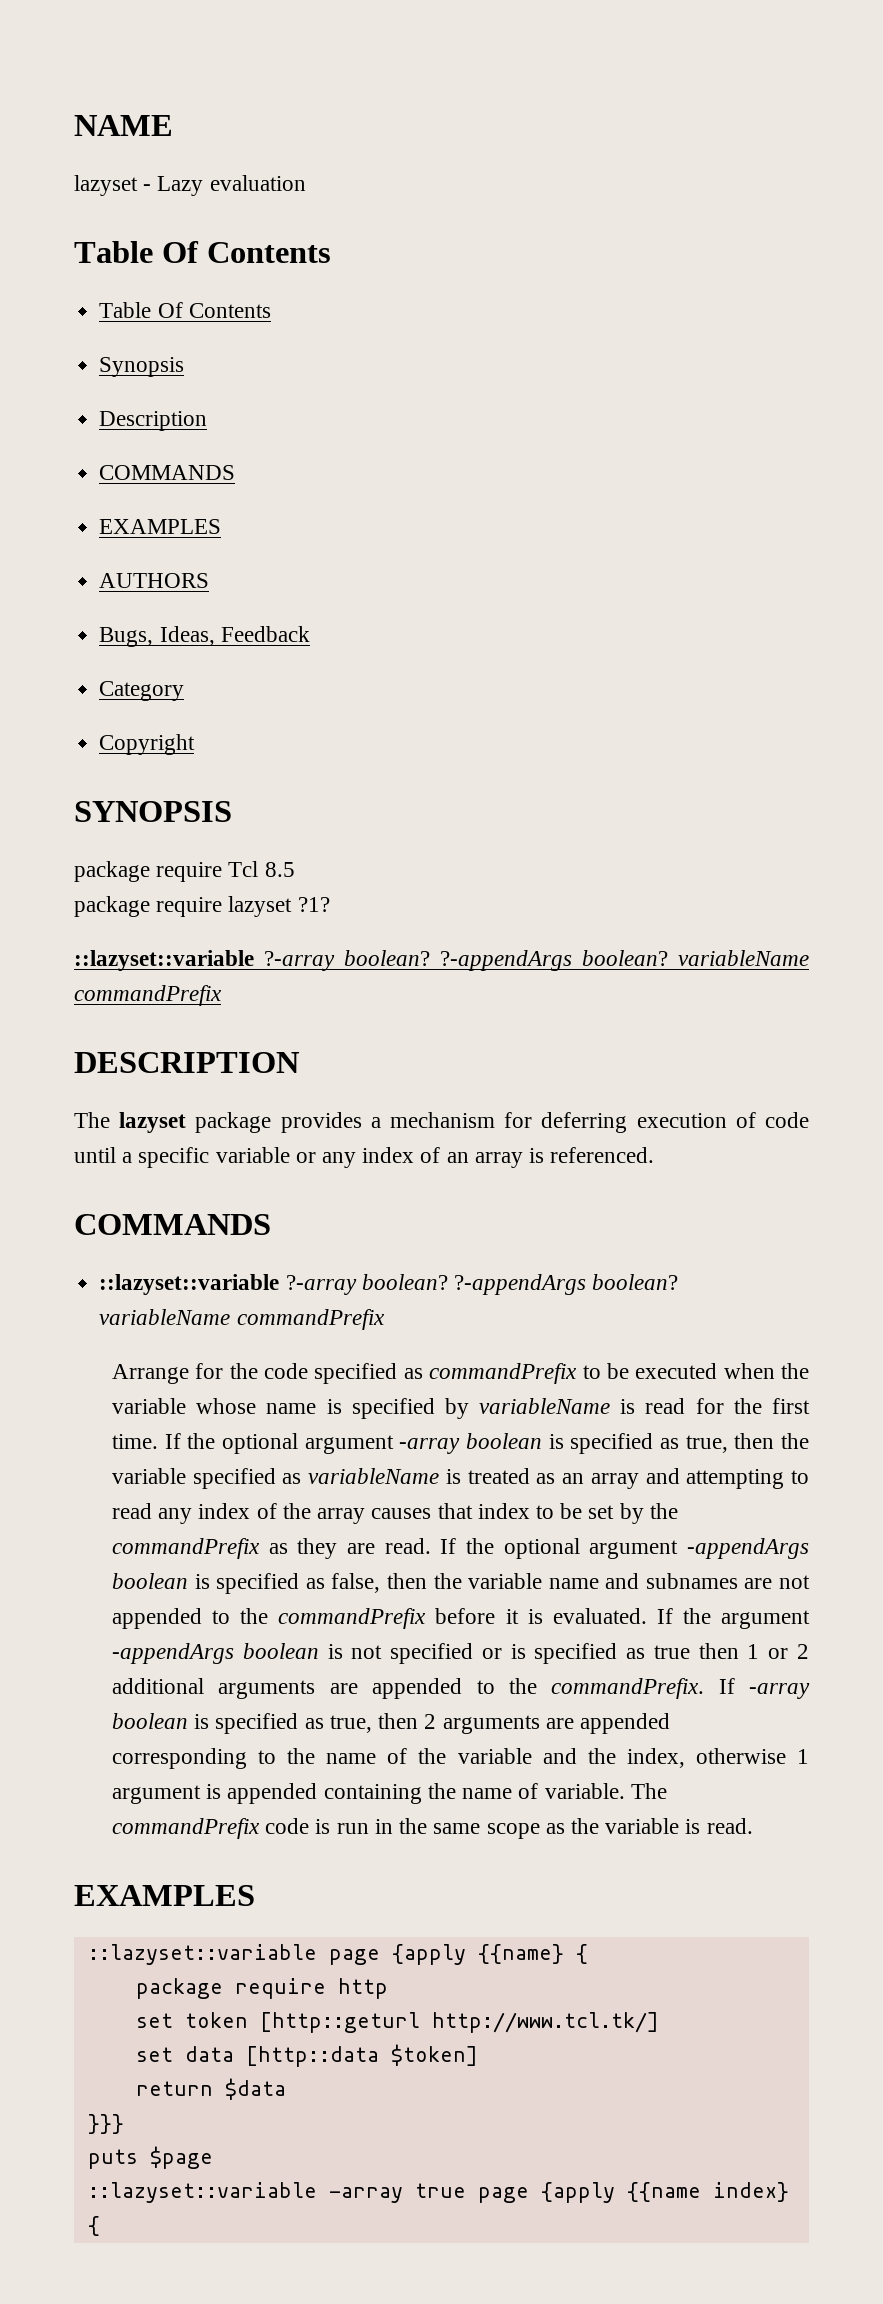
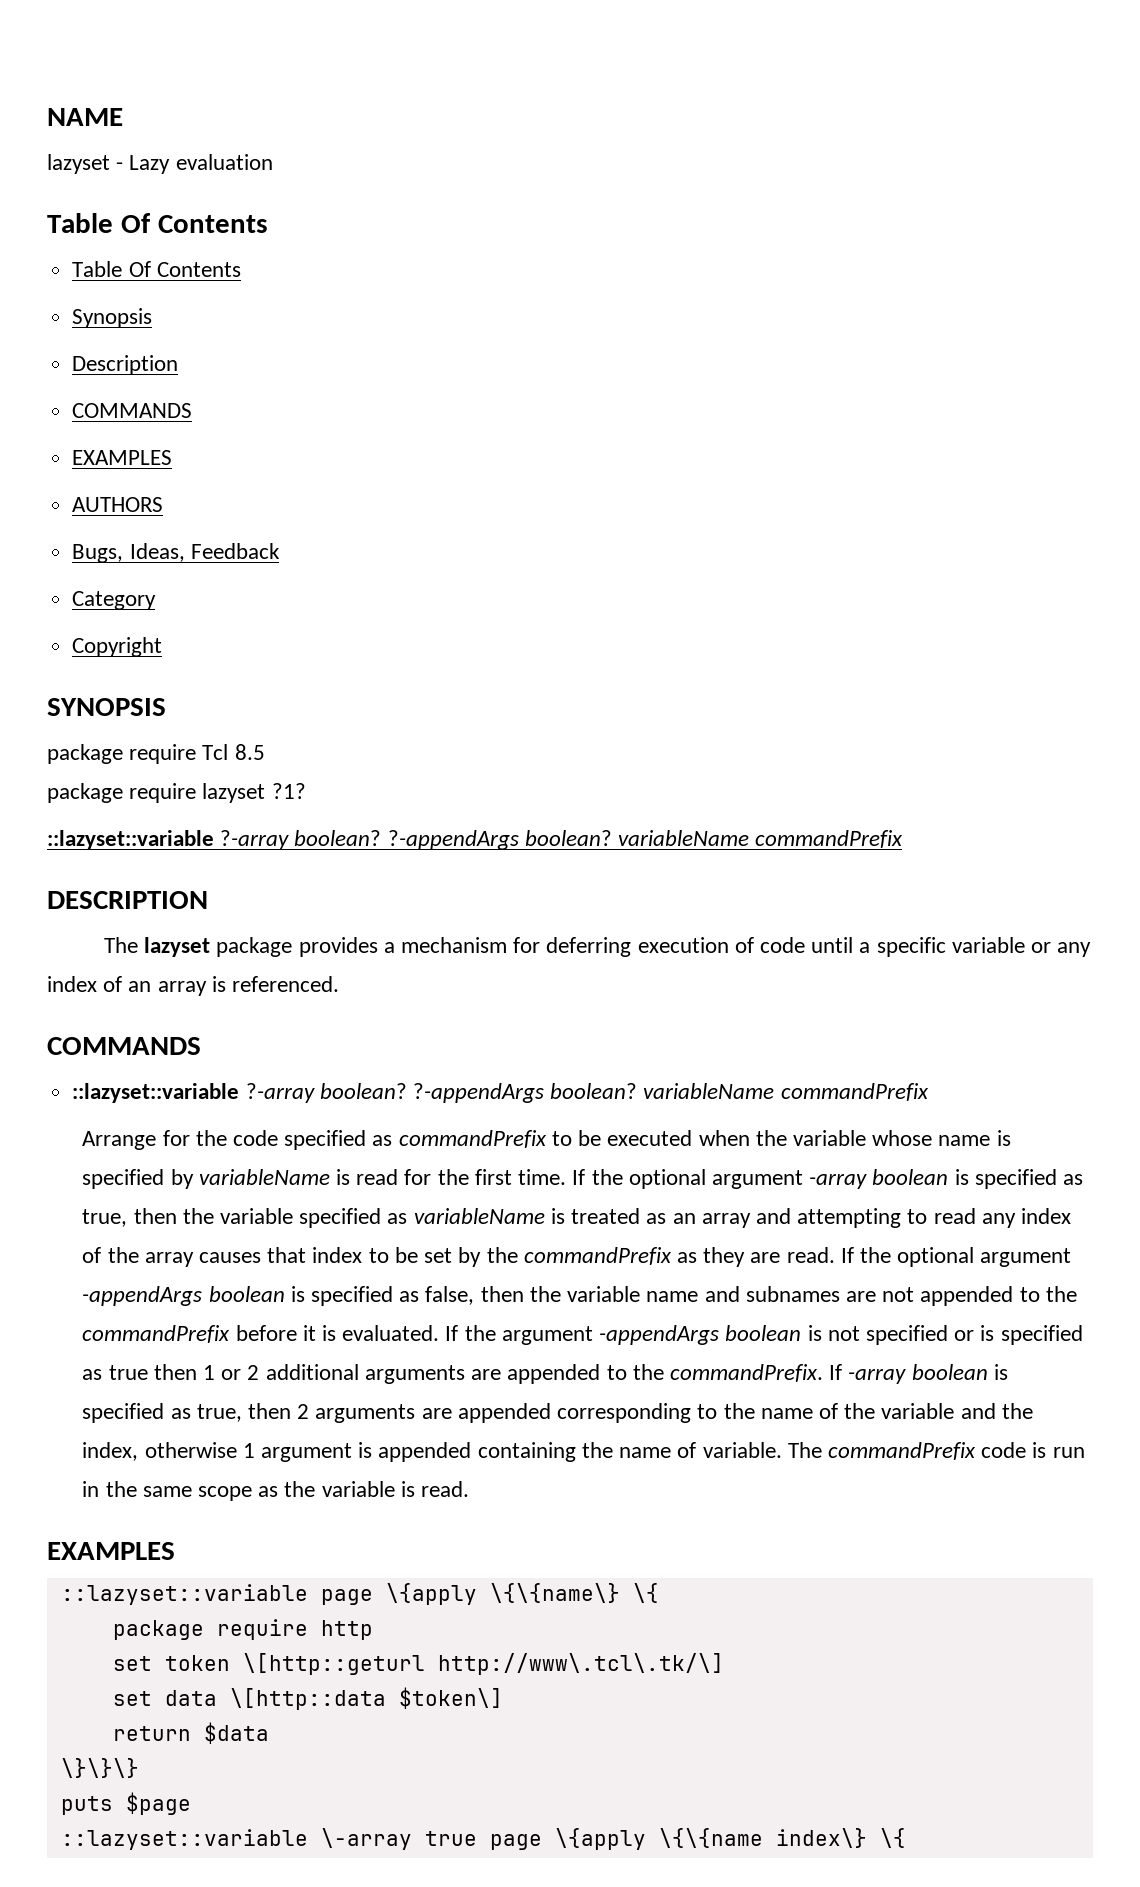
- ::lazyset::variable page {apply {{name} {
+ ::lazyset::variable page \{apply \{\{name\} \{
- set token [http::geturl http://www.tcl.tk/]
+ set token \[http::geturl http://www\.tcl\.tk/\]
- set data [http::data $token]
+ set data \[http::data $token\]
- }}}
+ \}\}\}
- ::lazyset::variable -array true page {apply {{name index} {
+ ::lazyset::variable \-array true page \{apply \{\{name index\} \{

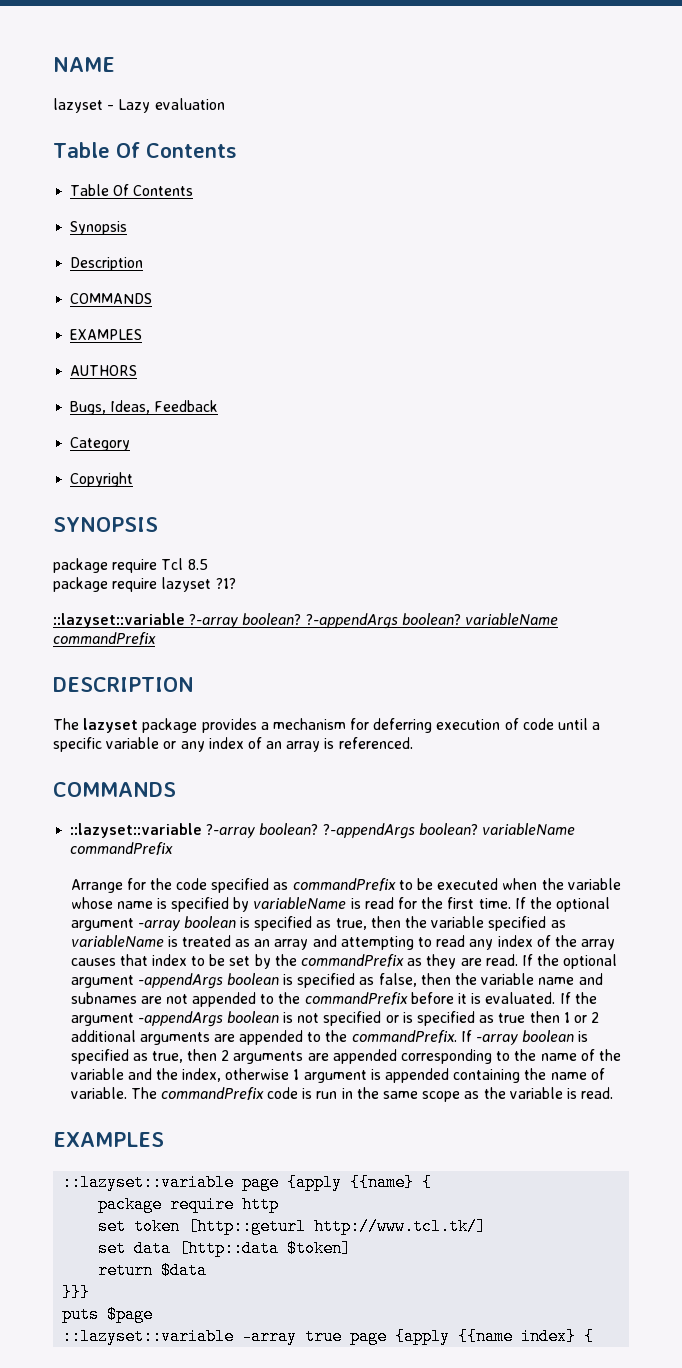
- ::lazyset::variable page \{apply \{\{name\} \{
+ ::lazyset::variable page {apply {{name} {
- set token \[http::geturl http://www\.tcl\.tk/\]
+ set token [http::geturl http://www.tcl.tk/]
- set data \[http::data $token\]
+ set data [http::data $token]
- \}\}\}
+ }}}
- ::lazyset::variable \-array true page \{apply \{\{name index\} \{
+ ::lazyset::variable -array true page {apply {{name index} {

